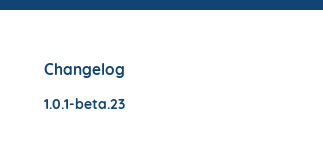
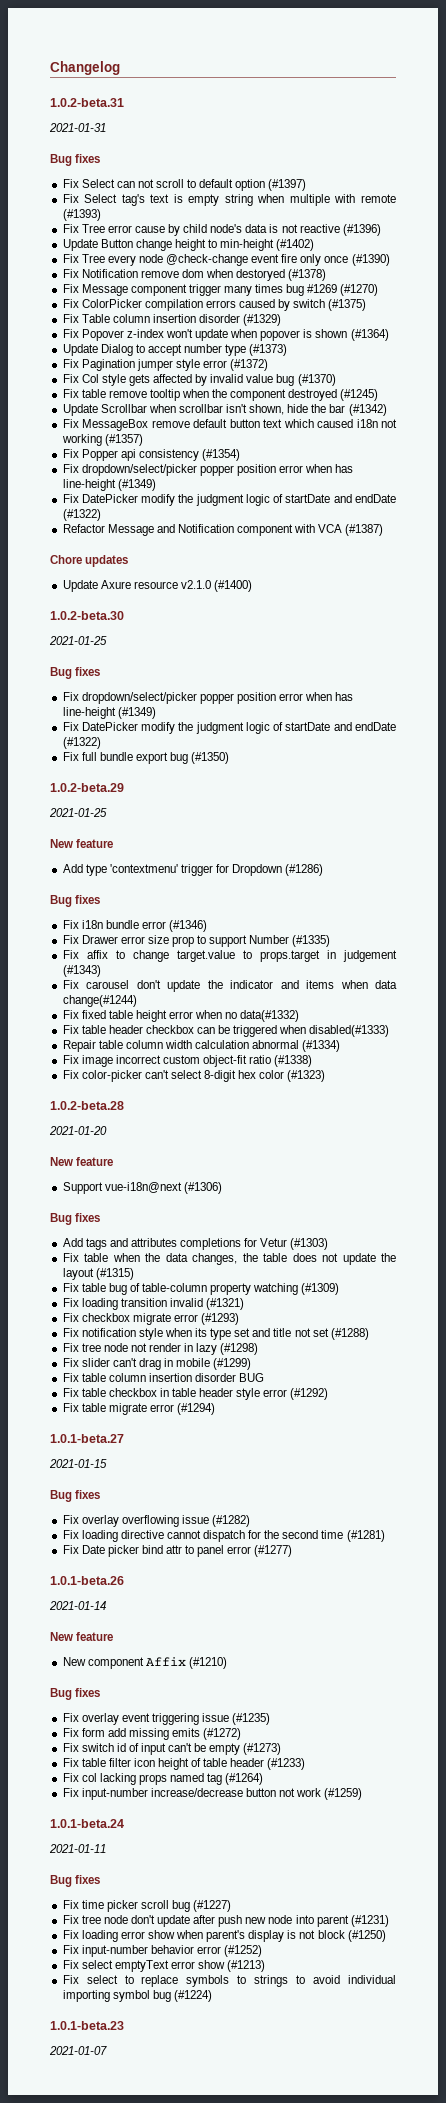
+ 1.0.2-beta.31
+ 2021-01-31
+ Bug fixes
+ Fix Select can not scroll to default option (#1397)
+ Fix Select tag's text is empty string when multiple with remote (#1393)
+ Fix Tree error cause by child node's data is not reactive (#1396)
+ Update Button change height to min-height (#1402)
+ Fix Tree every node @check-change event fire only once (#1390)
+ Fix Notification remove dom when destoryed (#1378)
+ Fix Message component trigger many times bug #1269 (#1270)
+ Fix ColorPicker compilation errors caused by switch (#1375)
+ Fix Table column insertion disorder (#1329)
+ Fix Popover z-index won't update when popover is shown (#1364)
+ Update Dialog to accept number type (#1373)
+ Fix Pagination jumper style error (#1372)
+ Fix Col style gets affected by invalid value bug (#1370)
+ Fix table remove tooltip when the component destroyed (#1245)
+ Update Scrollbar when scrollbar isn't shown, hide the bar (#1342)
+ Fix MessageBox remove default button text which caused i18n not working (#1357)
+ Fix Popper api consistency (#1354)
+ Fix dropdown/select/picker popper position error when has line-height (#1349)
+ Fix DatePicker modify the judgment logic of startDate and endDate (#1322)
+ Refactor Message and Notification component with VCA (#1387)
+ Chore updates
+ Update Axure resource v2.1.0 (#1400)
+ 1.0.2-beta.30
+ 2021-01-25
+ Bug fixes
+ Fix dropdown/select/picker popper position error when has line-height (#1349)
+ Fix DatePicker modify the judgment logic of startDate and endDate (#1322)
+ Fix full bundle export bug (#1350)
+ 1.0.2-beta.29
+ 2021-01-25
+ New feature
+ Add type 'contextmenu' trigger for Dropdown (#1286)
+ Bug fixes
+ Fix i18n bundle error (#1346)
+ Fix Drawer error size prop to support Number (#1335)
+ Fix affix to change target.value to props.target in judgement (#1343)
+ Fix carousel don't update the indicator and items when data change(#1244)
+ Fix fixed table height error when no data(#1332)
+ Fix table header checkbox can be triggered when disabled(#1333)
+ Repair table column width calculation abnormal (#1334)
+ Fix image incorrect custom object-fit ratio (#1338)
+ Fix color-picker can't select 8-digit hex color (#1323)
+ 1.0.2-beta.28
+ 2021-01-20
+ New feature
+ Support vue-i18n@next (#1306)
+ Bug fixes
+ Add tags and attributes completions for Vetur (#1303)
+ Fix table when the data changes, the table does not update the layout (#1315)
+ Fix table bug of table-column property watching (#1309)
+ Fix loading transition invalid (#1321)
+ Fix checkbox migrate error (#1293)
+ Fix notification style when its type set and title not set (#1288)
+ Fix tree node not render in lazy (#1298)
+ Fix slider can't drag in mobile (#1299)
+ Fix table column insertion disorder BUG
+ Fix table checkbox in table header style error (#1292)
+ Fix table migrate error (#1294)
+ 1.0.1-beta.27
+ 2021-01-15
+ Bug fixes
+ Fix overlay overflowing issue (#1282)
+ Fix loading directive cannot dispatch for the second time (#1281)
+ Fix Date picker bind attr to panel error (#1277)
+ 1.0.1-beta.26
+ 2021-01-14
+ New feature
+ New component Affix (#1210)
+ Bug fixes
+ Fix overlay event triggering issue (#1235)
+ Fix form add missing emits (#1272)
+ Fix switch id of input can't be empty (#1273)
+ Fix table filter icon height of table header (#1233)
+ Fix col lacking props named tag (#1264)
+ Fix input-number increase/decrease button not work (#1259)
+ 1.0.1-beta.24
+ 2021-01-11
+ Bug fixes
+ Fix time picker scroll bug (#1227)
+ Fix tree node don't update after push new node into parent (#1231)
+ Fix loading error show when parent's display is not block (#1250)
+ Fix input-number behavior error (#1252)
+ Fix select emptyText error show (#1213)
+ Fix select to replace symbols to strings to avoid individual importing symbol bug (#1224)
+ 2021-01-07

